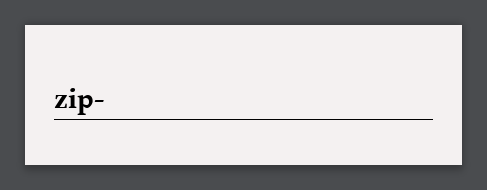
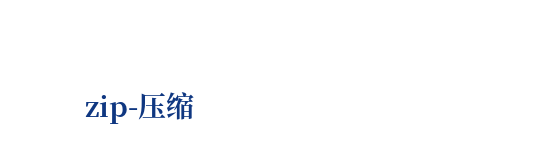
- zip-
+ zip-压缩

